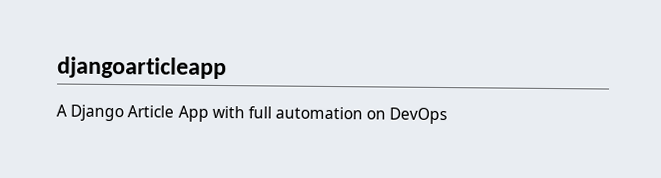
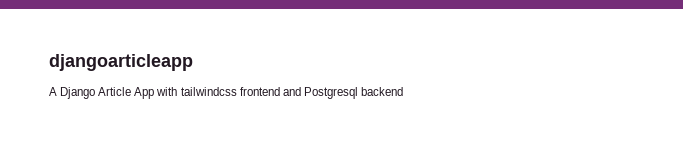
- A Django Article App with full automation on DevOps
+ A Django Article App with tailwindcss frontend and Postgresql backend

